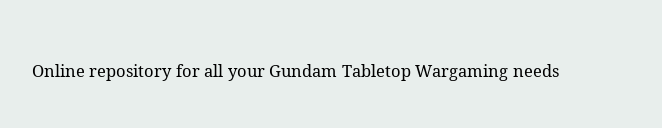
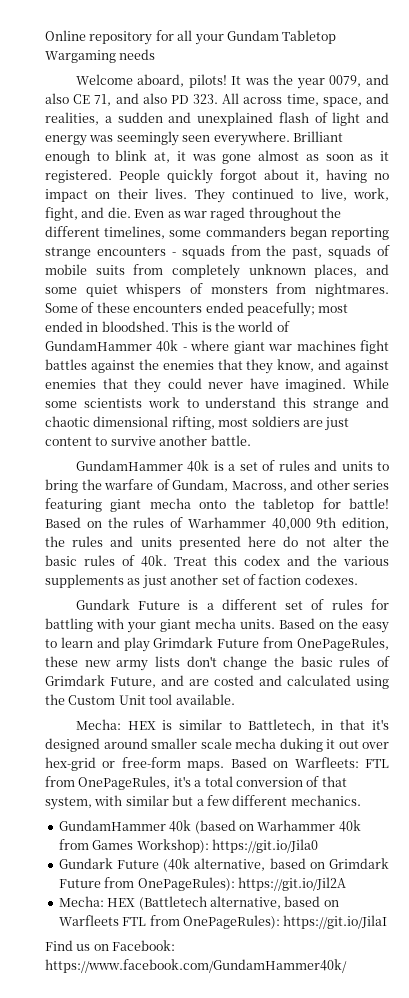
+ Welcome aboard, pilots! It was the year 0079, and also CE 71, and also PD 323. All across time, space, and realities, a sudden and unexplained flash of light and energy was seemingly seen everywhere. Brilliant enough to blink at, it was gone almost as soon as it registered. People quickly forgot about it, having no impact on their lives. They continued to live, work, fight, and die. Even as war raged throughout the different timelines, some commanders began reporting strange encounters - squads from the past, squads of mobile suits from completely unknown places, and some quiet whispers of monsters from nightmares. Some of these encounters ended peacefully; most ended in bloodshed. This is the world of GundamHammer 40k - where giant war machines fight battles against the enemies that they know, and against enemies that they could never have imagined. While some scientists work to understand this strange and chaotic dimensional rifting, most soldiers are just content to survive another battle.
+ GundamHammer 40k is a set of rules and units to bring the warfare of Gundam, Macross, and other series featuring giant mecha onto the tabletop for battle! Based on the rules of Warhammer 40,000 9th edition, the rules and units presented here do not alter the basic rules of 40k. Treat this codex and the various supplements as just another set of faction codexes.
+ Gundark Future is a different set of rules for battling with your giant mecha units. Based on the easy to learn and play Grimdark Future from OnePageRules, these new army lists don't change the basic rules of Grimdark Future, and are costed and calculated using the Custom Unit tool available.
+ Mecha: HEX is similar to Battletech, in that it's designed around smaller scale mecha duking it out over hex-grid or free-form maps. Based on Warfleets: FTL from OnePageRules, it's a total conversion of that system, with similar but a few different mechanics.
+ GundamHammer 40k (based on Warhammer 40k from Games Workshop): https://git.io/Jila0
+ Gundark Future (40k alternative, based on Grimdark Future from OnePageRules): https://git.io/Jil2A
+ Mecha: HEX (Battletech alternative, based on Warfleets FTL from OnePageRules): https://git.io/JilaI
+ Find us on Facebook: https://www.facebook.com/GundamHammer40k/

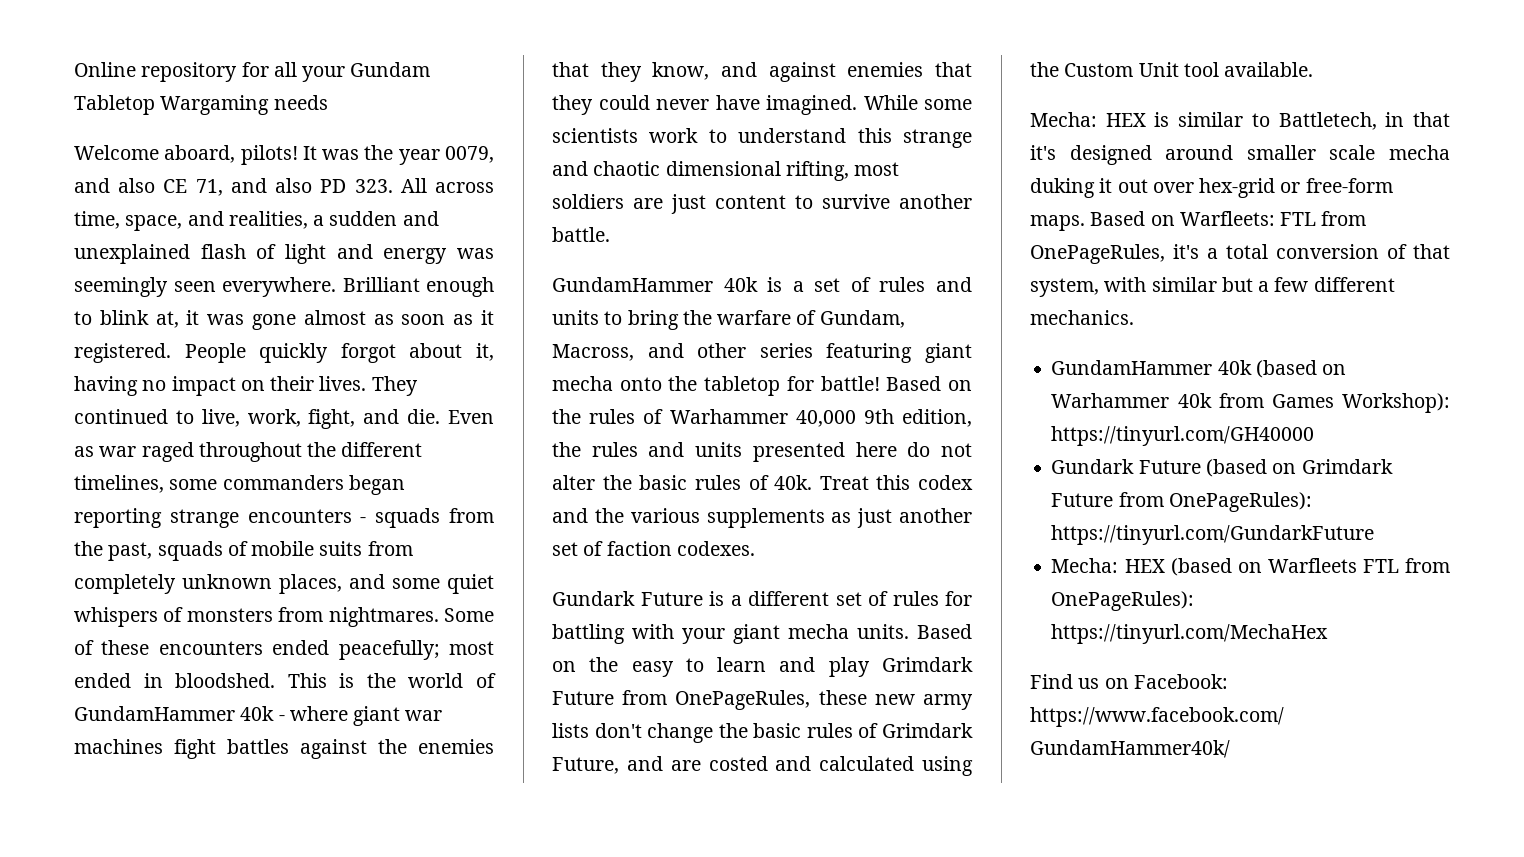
- GundamHammer 40k (based on Warhammer 40k from Games Workshop): https://git.io/Jila0
- Gundark Future (40k alternative, based on Grimdark Future from OnePageRules): https://git.io/Jil2A
- Mecha: HEX (Battletech alternative, based on Warfleets FTL from OnePageRules): https://git.io/JilaI
+ GundamHammer 40k (based on Warhammer 40k from Games Workshop): https://tinyurl.com/GH40000
+ Gundark Future (based on Grimdark Future from OnePageRules): https://tinyurl.com/GundarkFuture
+ Mecha: HEX (based on Warfleets FTL from OnePageRules): https://tinyurl.com/MechaHex

